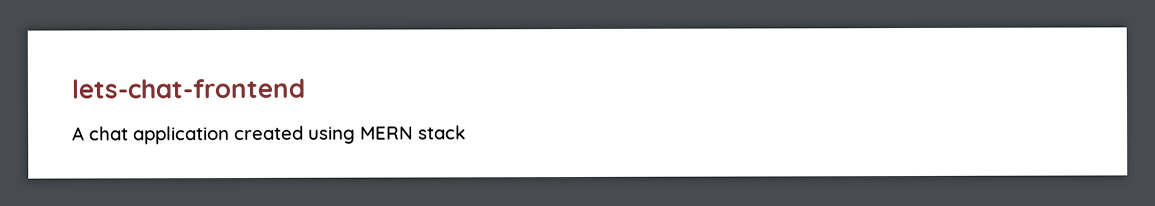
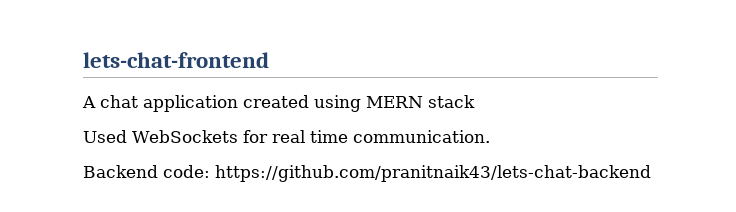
+ Used WebSockets for real time communication.
+ Backend code: https://github.com/pranitnaik43/lets-chat-backend

